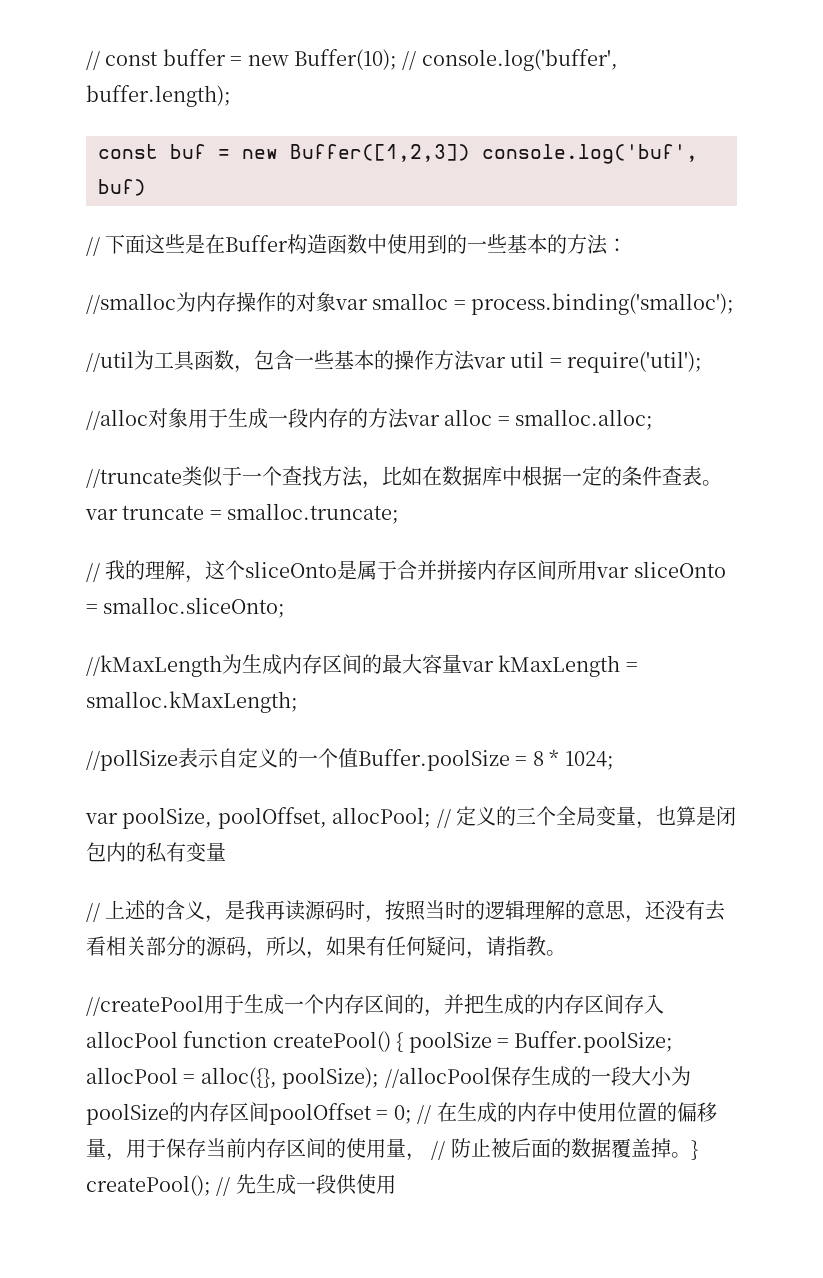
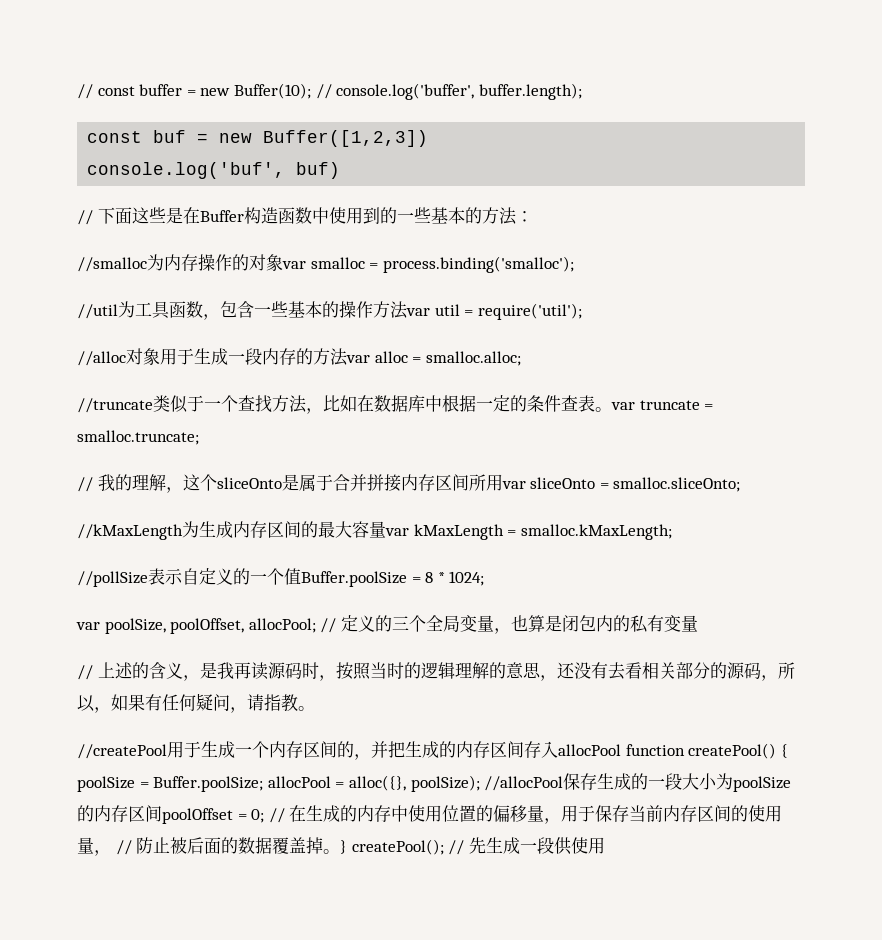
- const buf = new Buffer([1,2,3]) console.log('buf', buf)
+ const buf = new Buffer([1,2,3])
+ console.log('buf', buf)

